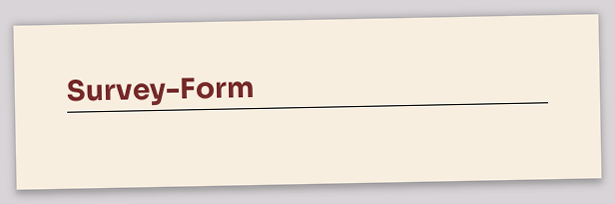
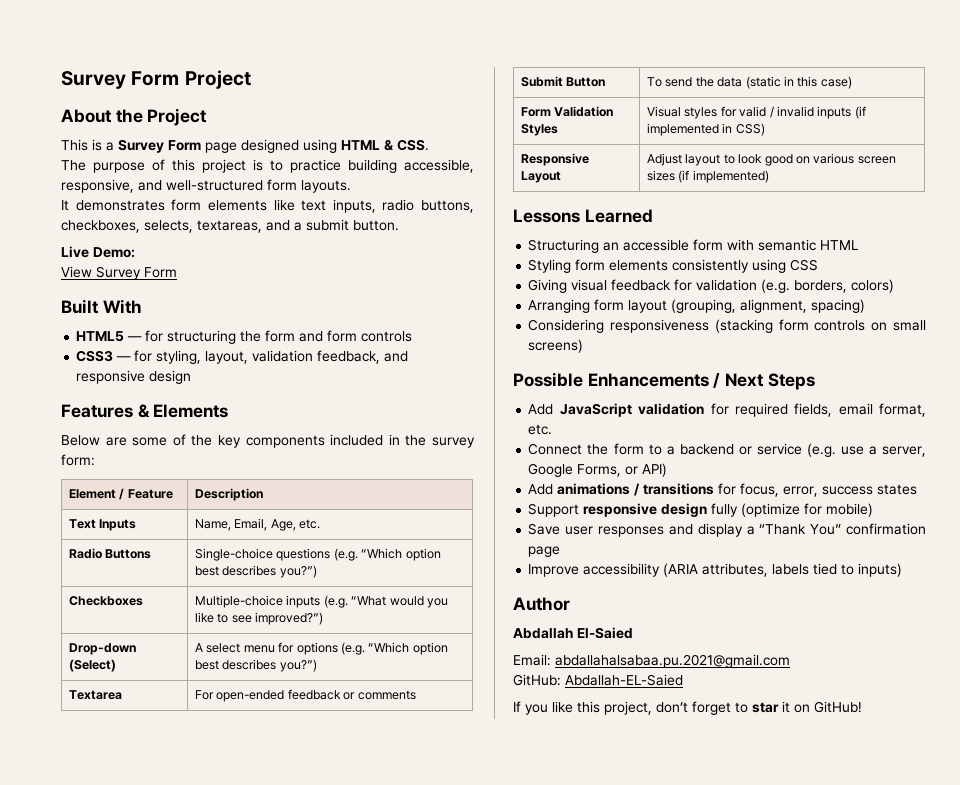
- Survey-Form
+ Survey Form Project
+ About the Project
+ This is a Survey Form page designed using HTML & CSS.
+ The purpose of this project is to practice building accessible, responsive, and well-structured form layouts.
+ It demonstrates form elements like text inputs, radio buttons, checkboxes, selects, textareas, and a submit button.
+ Live Demo:
+ View Survey Form
+ Built With
+ HTML5 — for structuring the form and form controls
+ CSS3 — for styling, layout, validation feedback, and responsive design
+ Features & Elements
+ Below are some of the key components included in the survey form:
+ Element / Feature | Description
+ Text Inputs | Name, Email, Age, etc.
+ Radio Buttons | Single-choice questions (e.g. “Which option best describes you?”)
+ Checkboxes | Multiple-choice inputs (e.g. “What would you like to see improved?”)
+ Drop-down (Select) | A select menu for options (e.g. “Which option best describes you?”)
+ Textarea | For open-ended feedback or comments
+ Submit Button | To send the data (static in this case)
+ Form Validation Styles | Visual styles for valid / invalid inputs (if implemented in CSS)
+ Responsive Layout | Adjust layout to look good on various screen sizes (if implemented)
+ Lessons Learned
+ Structuring an accessible form with semantic HTML
+ Styling form elements consistently using CSS
+ Giving visual feedback for validation (e.g. borders, colors)
+ Arranging form layout (grouping, alignment, spacing)
+ Considering responsiveness (stacking form controls on small screens)
+ Possible Enhancements / Next Steps
+ Add JavaScript validation for required fields, email format, etc.
+ Connect the form to a backend or service (e.g. use a server, Google Forms, or API)
+ Add animations / transitions for focus, error, success states
+ Support responsive design fully (optimize for mobile)
+ Save user responses and display a “Thank You” confirmation page
+ Improve accessibility (ARIA attributes, labels tied to inputs)
+ Author
+ Abdallah El-Saied
+ Email: abdallahalsabaa.pu.2021@gmail.com
+ GitHub: Abdallah-EL-Saied
+ If you like this project, don’t forget to star it on GitHub!

